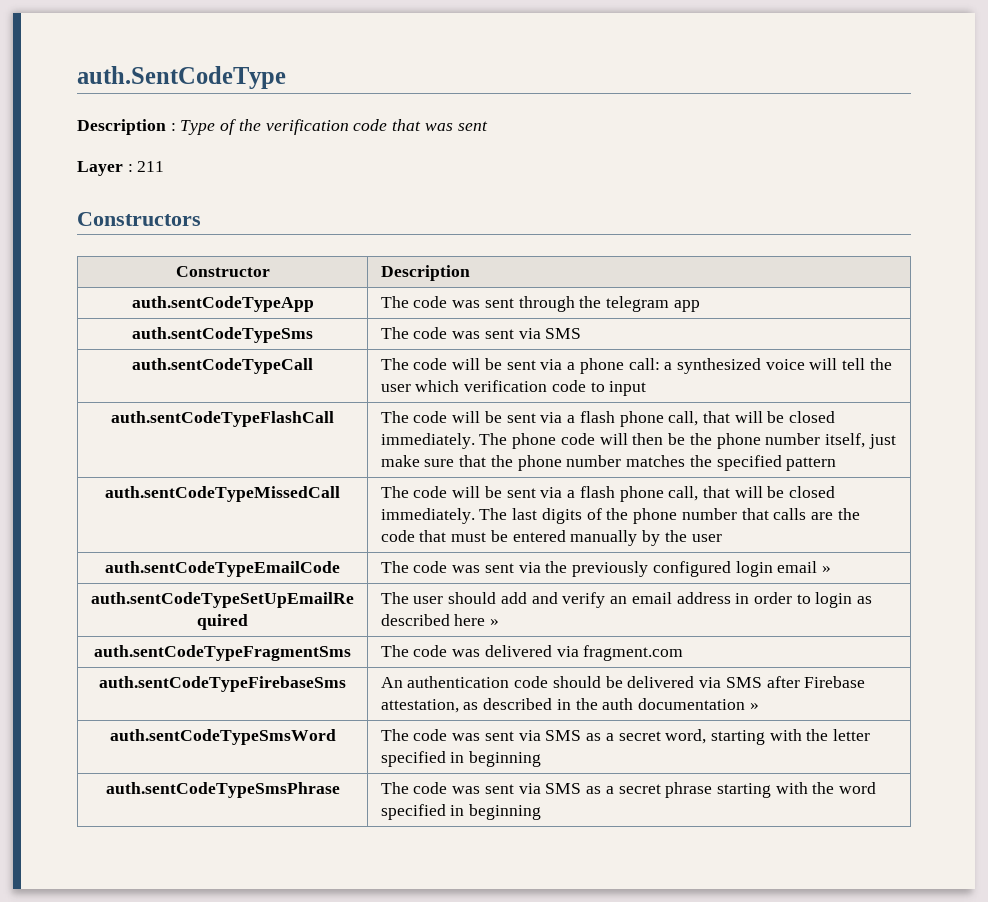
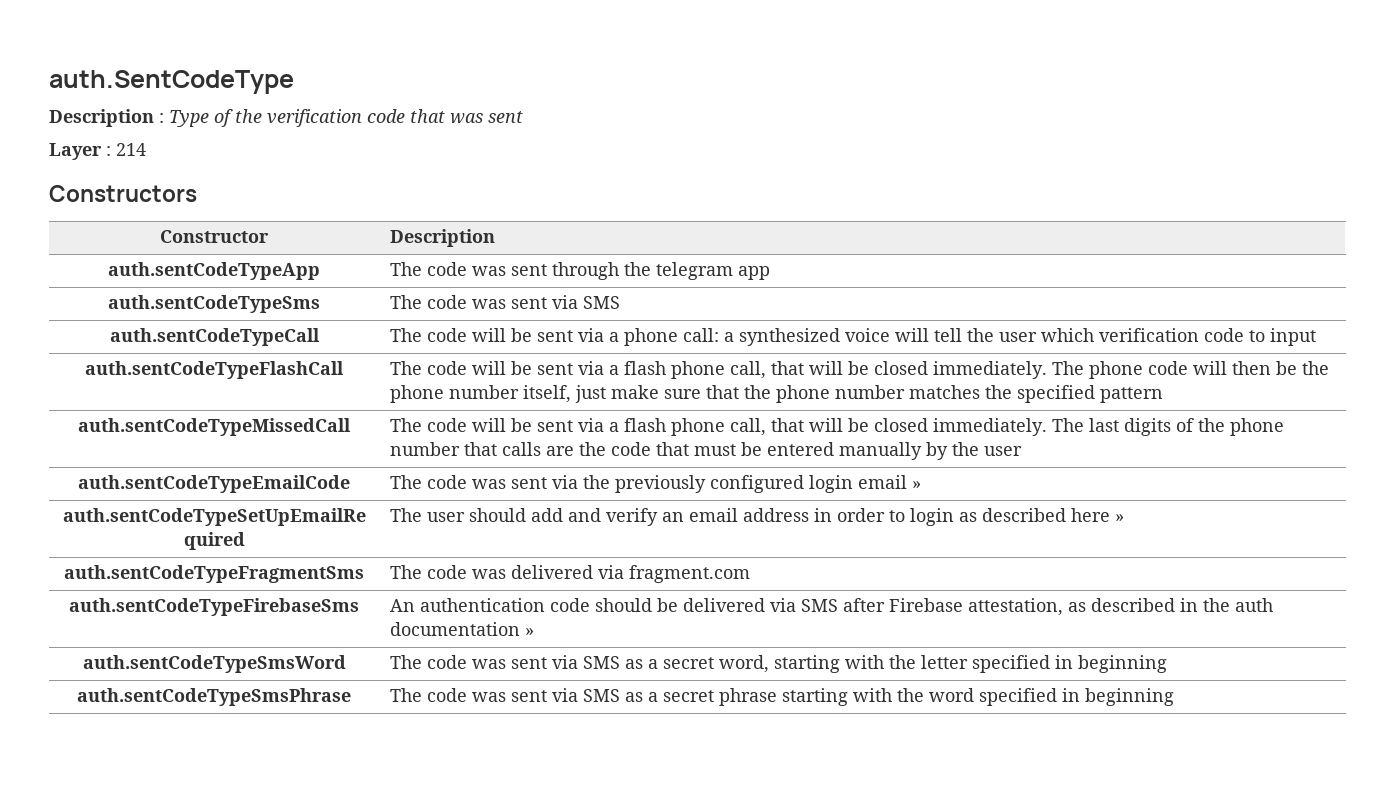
- Layer : 211
+ Layer : 214

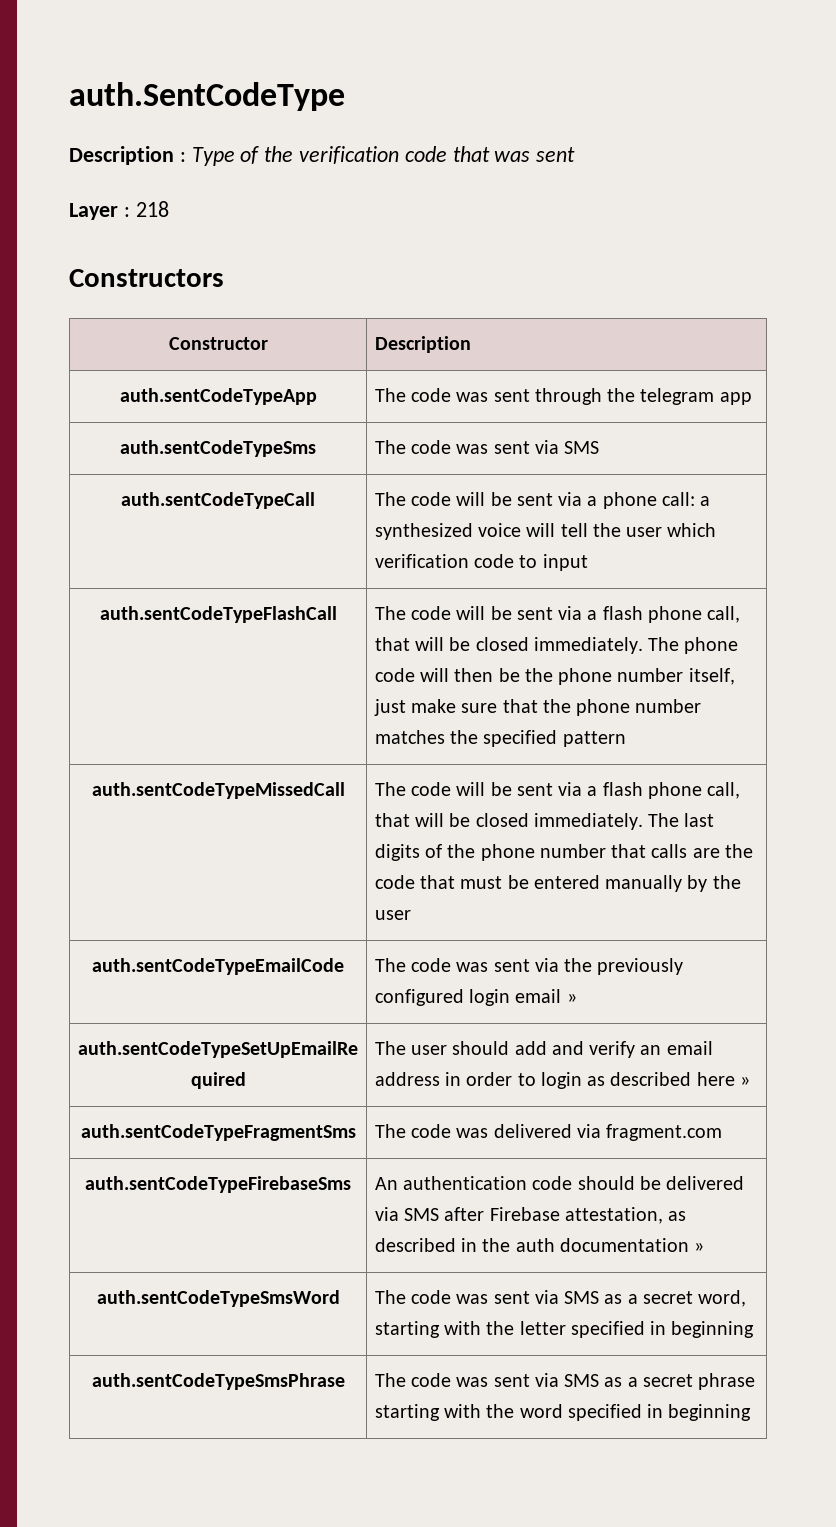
- Layer : 214
+ Layer : 218

